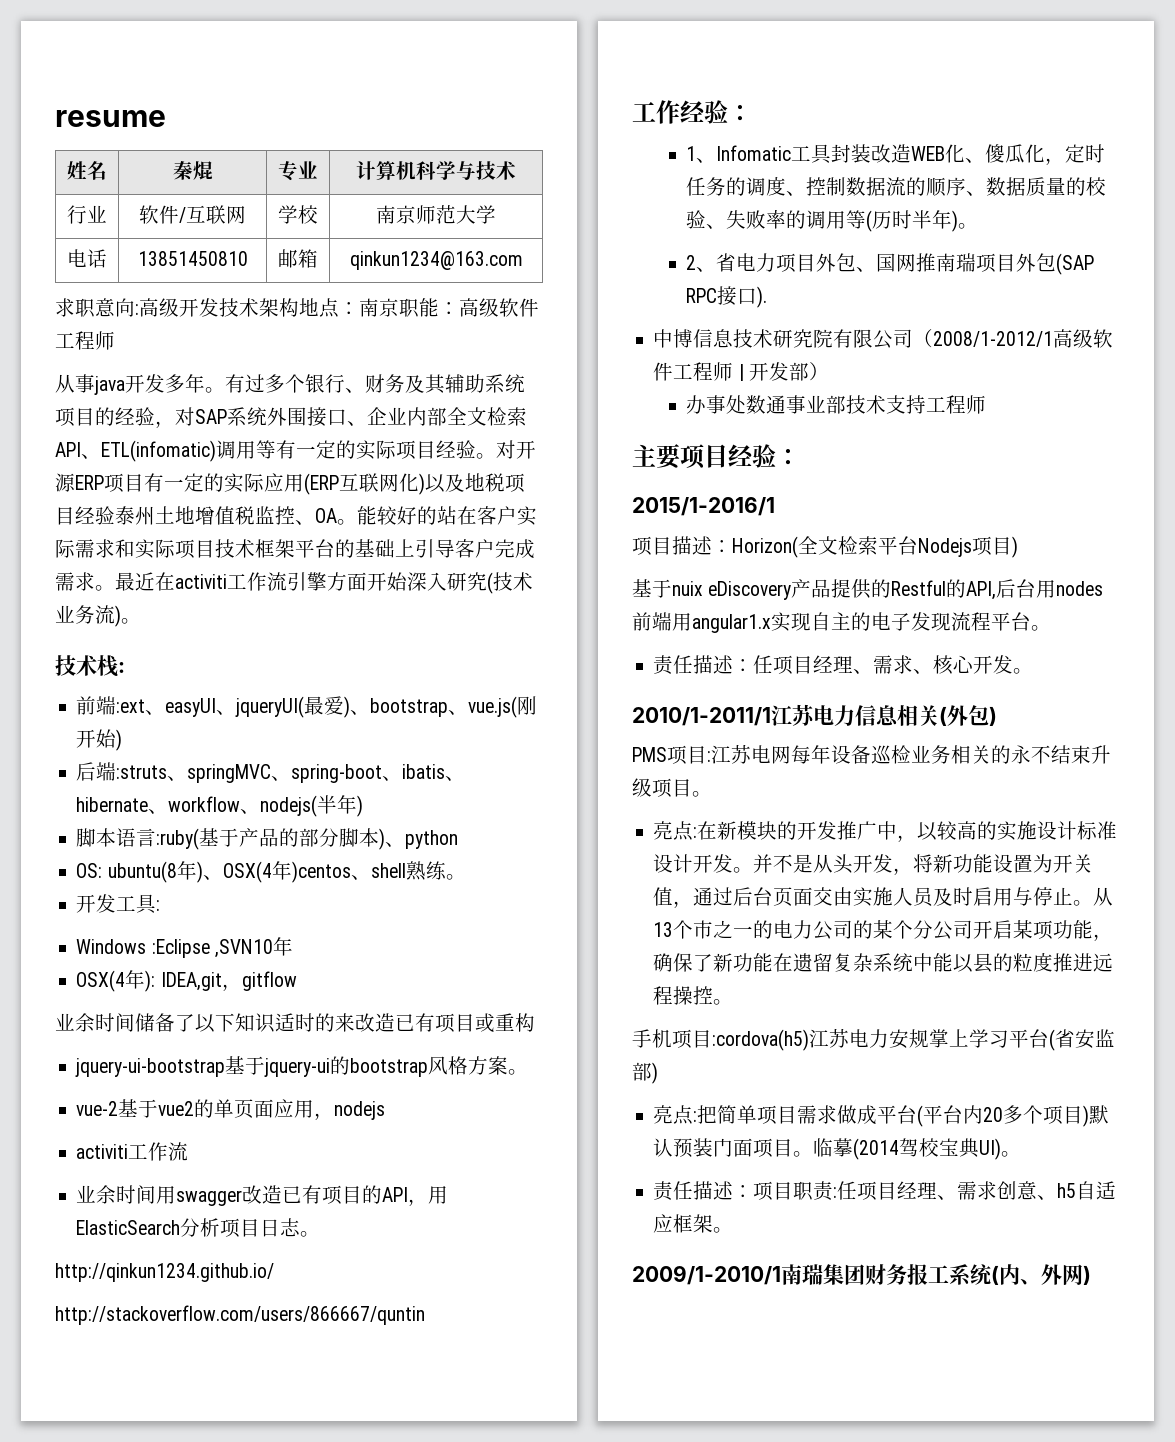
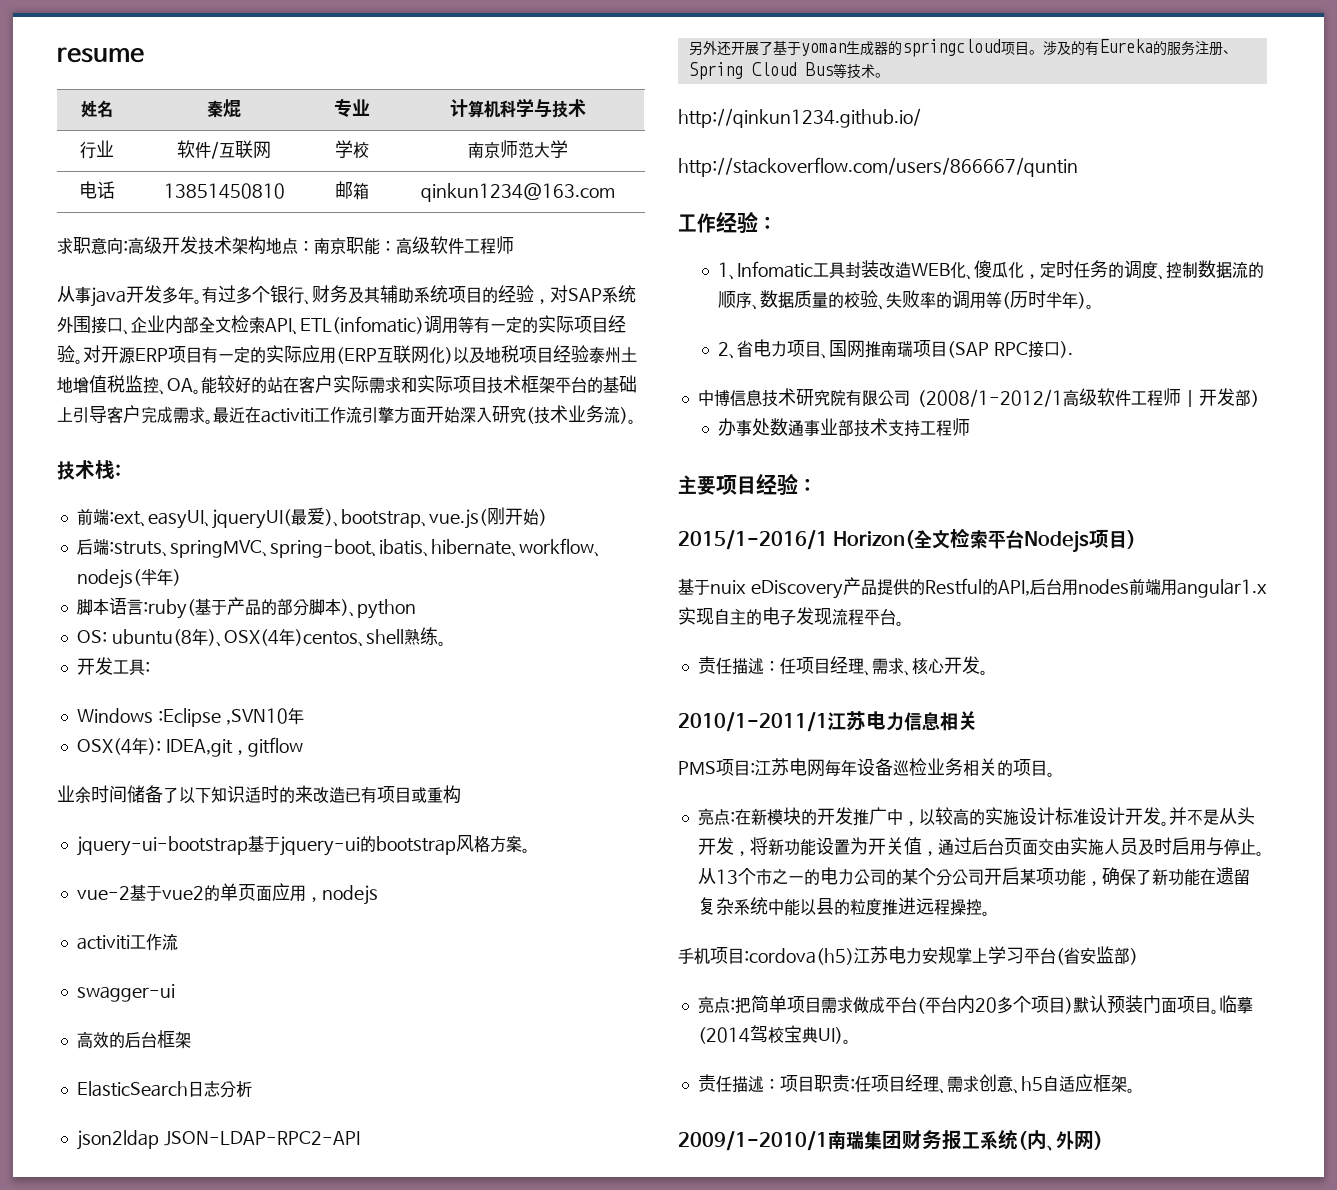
- 业余时间用swagger改造已有项目的API，用ElasticSearch分析项目日志。
+ swagger-ui
+ 高效的后台框架
+ ElasticSearch日志分析
+ json2ldap JSON-LDAP-RPC2-API
+ 另外还开展了基于yoman生成器的springcloud项目。涉及的有Eureka的服务注册、Spring Cloud Bus等技术。
- 2、省电力项目外包、国网推南瑞项目外包(SAP RPC接口).
+ 2、省电力项目、国网推南瑞项目(SAP RPC接口).
- 2015/1-2016/1
- 项目描述：Horizon(全文检索平台Nodejs项目)
+ 2015/1-2016/1 Horizon(全文检索平台Nodejs项目)
- 2010/1-2011/1江苏电力信息相关(外包)
+ 2010/1-2011/1江苏电力信息相关
- PMS项目:江苏电网每年设备巡检业务相关的永不结束升级项目。
+ PMS项目:江苏电网每年设备巡检业务相关的项目。

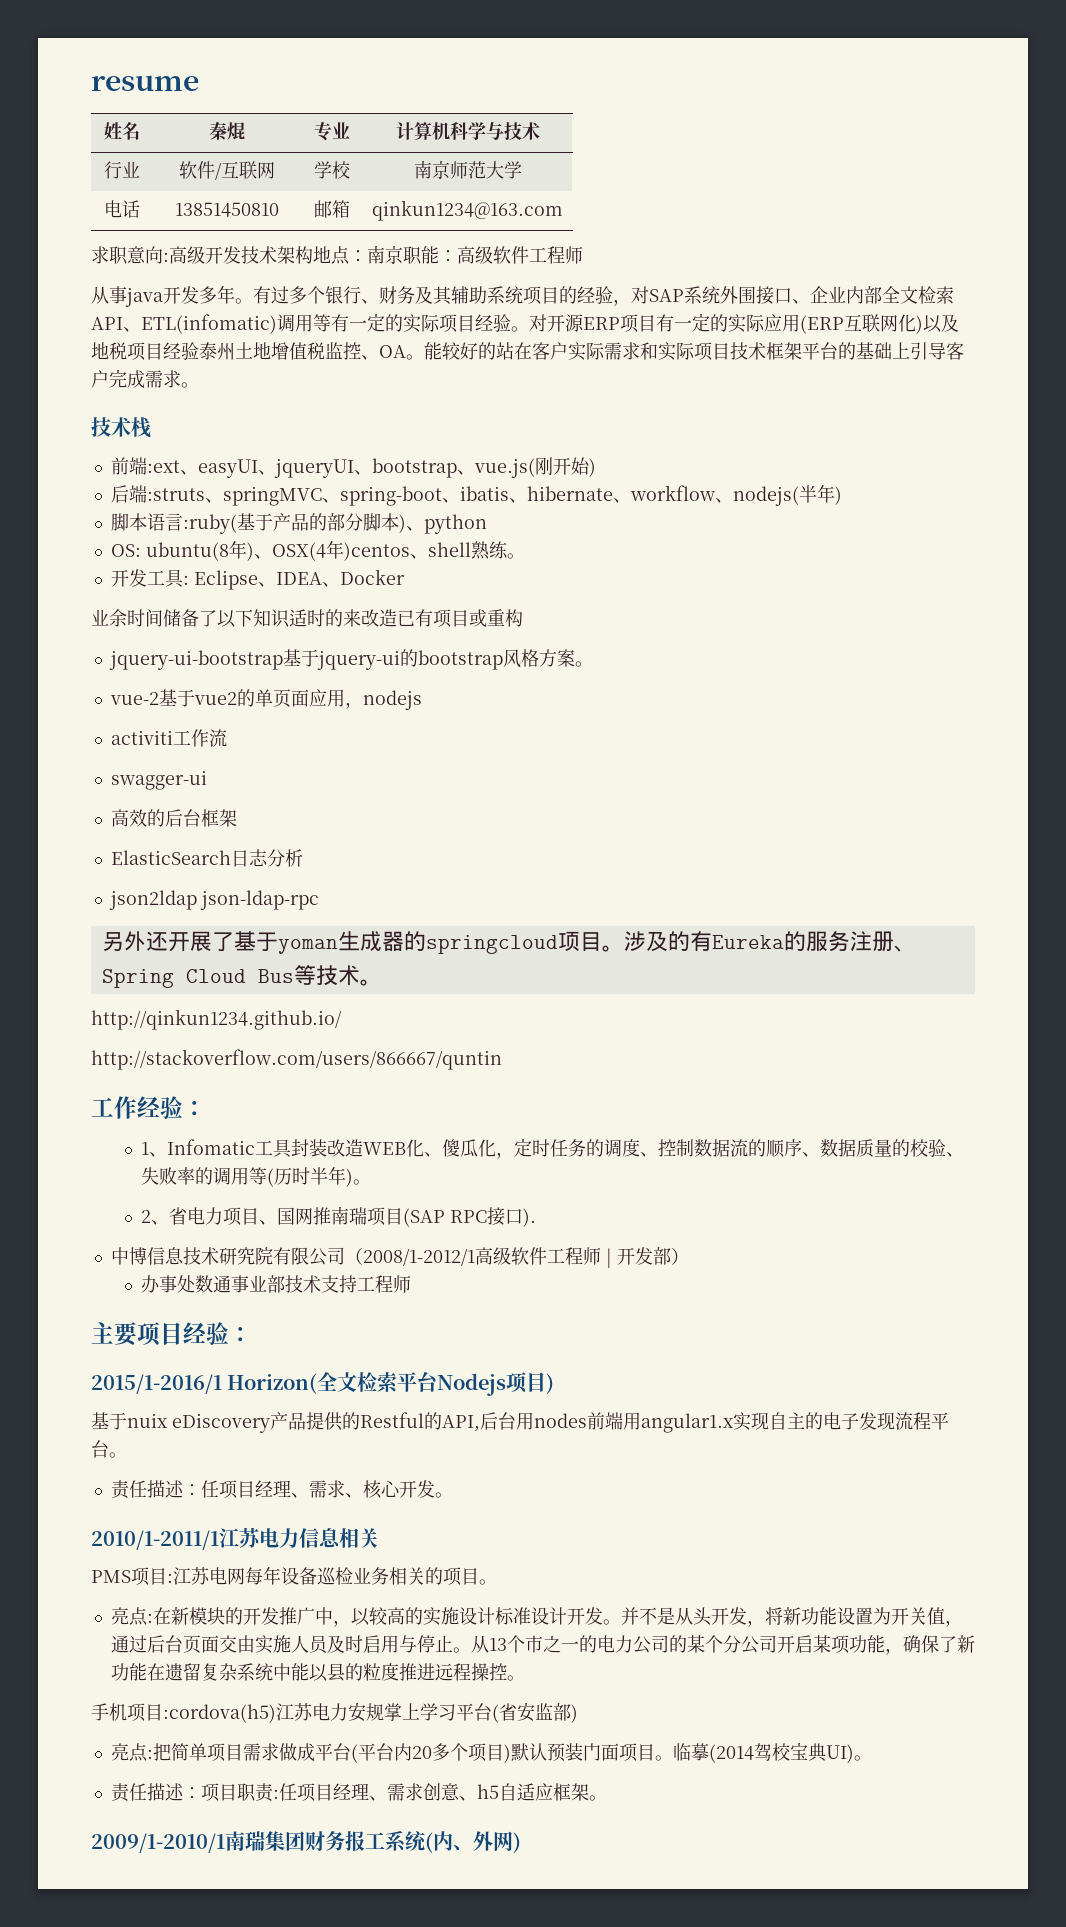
- 最近在activiti工作流引擎方面开始深入研究(技术业务流)。
- 技术栈:
+ 技术栈
- 前端:ext、easyUI、jqueryUI(最爱)、bootstrap、vue.js(刚开始)
+ 前端:ext、easyUI、jqueryUI、bootstrap、vue.js(刚开始)
- 开发工具:
- Windows :Eclipse ,SVN10年
- OSX(4年): IDEA,git，gitflow
+ 开发工具: Eclipse、IDEA、Docker
- json2ldap JSON-LDAP-RPC2-API
+ json2ldap json-ldap-rpc

